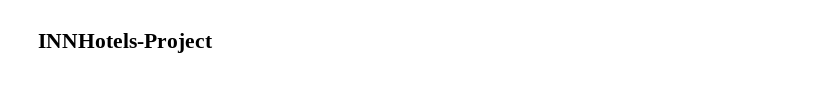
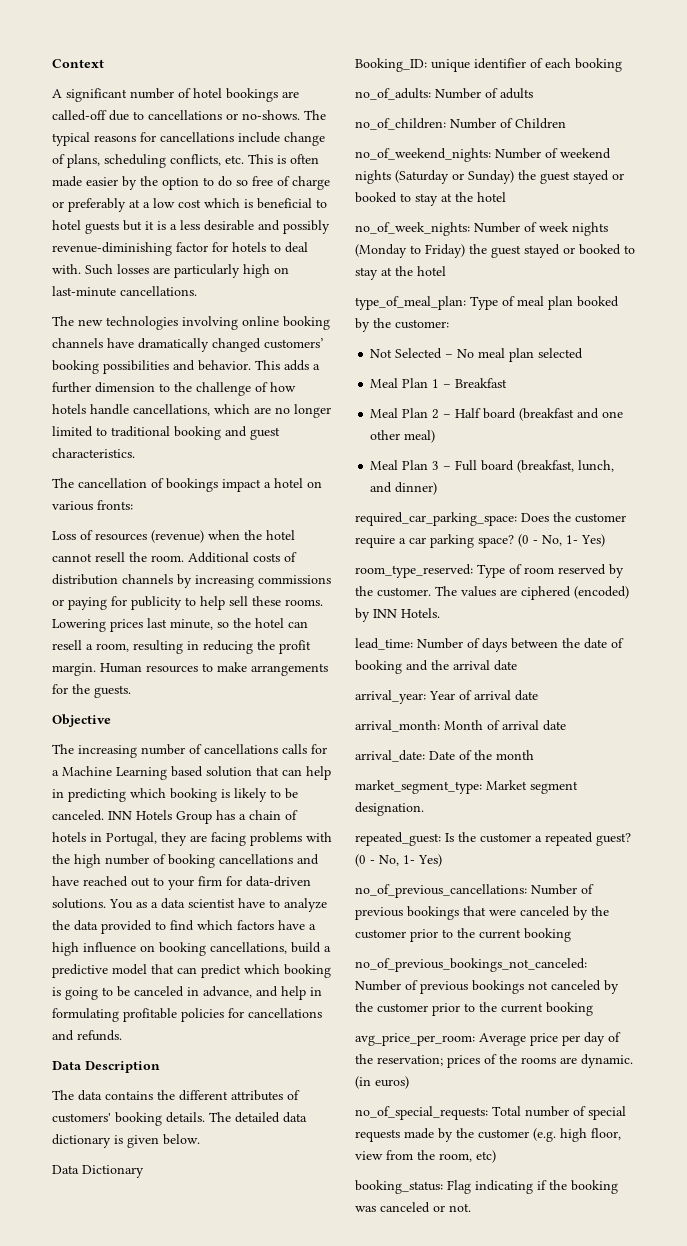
- INNHotels-Project
+ Context
+ A significant number of hotel bookings are called-off due to cancellations or no-shows. The typical reasons for cancellations include change of plans, scheduling conflicts, etc. This is often made easier by the option to do so free of charge or preferably at a low cost which is beneficial to hotel guests but it is a less desirable and possibly revenue-diminishing factor for hotels to deal with. Such losses are particularly high on last-minute cancellations.
+ The new technologies involving online booking channels have dramatically changed customers’ booking possibilities and behavior. This adds a further dimension to the challenge of how hotels handle cancellations, which are no longer limited to traditional booking and guest characteristics.
+ The cancellation of bookings impact a hotel on various fronts:
+ Loss of resources (revenue) when the hotel cannot resell the room. Additional costs of distribution channels by increasing commissions or paying for publicity to help sell these rooms. Lowering prices last minute, so the hotel can resell a room, resulting in reducing the profit margin. Human resources to make arrangements for the guests.
+ Objective
+ The increasing number of cancellations calls for a Machine Learning based solution that can help in predicting which booking is likely to be canceled. INN Hotels Group has a chain of hotels in Portugal, they are facing problems with the high number of booking cancellations and have reached out to your firm for data-driven solutions. You as a data scientist have to analyze the data provided to find which factors have a high influence on booking cancellations, build a predictive model that can predict which booking is going to be canceled in advance, and help in formulating profitable policies for cancellations and refunds.
+ Data Description
+ The data contains the different attributes of customers' booking details. The detailed data dictionary is given below.
+ Data Dictionary
+ Booking_ID: unique identifier of each booking
+ no_of_adults: Number of adults
+ no_of_children: Number of Children
+ no_of_weekend_nights: Number of weekend nights (Saturday or Sunday) the guest stayed or booked to stay at the hotel
+ no_of_week_nights: Number of week nights (Monday to Friday) the guest stayed or booked to stay at the hotel
+ type_of_meal_plan: Type of meal plan booked by the customer:
+ Not Selected – No meal plan selected
+ Meal Plan 1 – Breakfast
+ Meal Plan 2 – Half board (breakfast and one other meal)
+ Meal Plan 3 – Full board (breakfast, lunch, and dinner)
+ required_car_parking_space: Does the customer require a car parking space? (0 - No, 1- Yes)
+ room_type_reserved: Type of room reserved by the customer. The values are ciphered (encoded) by INN Hotels.
+ lead_time: Number of days between the date of booking and the arrival date
+ arrival_year: Year of arrival date
+ arrival_month: Month of arrival date
+ arrival_date: Date of the month
+ market_segment_type: Market segment designation.
+ repeated_guest: Is the customer a repeated guest? (0 - No, 1- Yes)
+ no_of_previous_cancellations: Number of previous bookings that were canceled by the customer prior to the current booking
+ no_of_previous_bookings_not_canceled: Number of previous bookings not canceled by the customer prior to the current booking
+ avg_price_per_room: Average price per day of the reservation; prices of the rooms are dynamic. (in euros)
+ no_of_special_requests: Total number of special requests made by the customer (e.g. high floor, view from the room, etc)
+ booking_status: Flag indicating if the booking was canceled or not.

